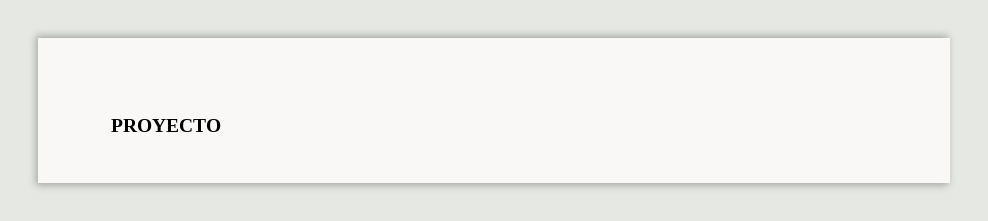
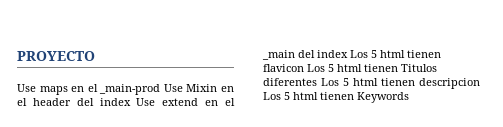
+ Use maps en el _main-prod Use Mixin en el header del index Use extend en el _main del index Los 5 html tienen flavicon Los 5 html tienen Titulos diferentes Los 5 html tienen descripcion Los 5 html tienen Keywords

